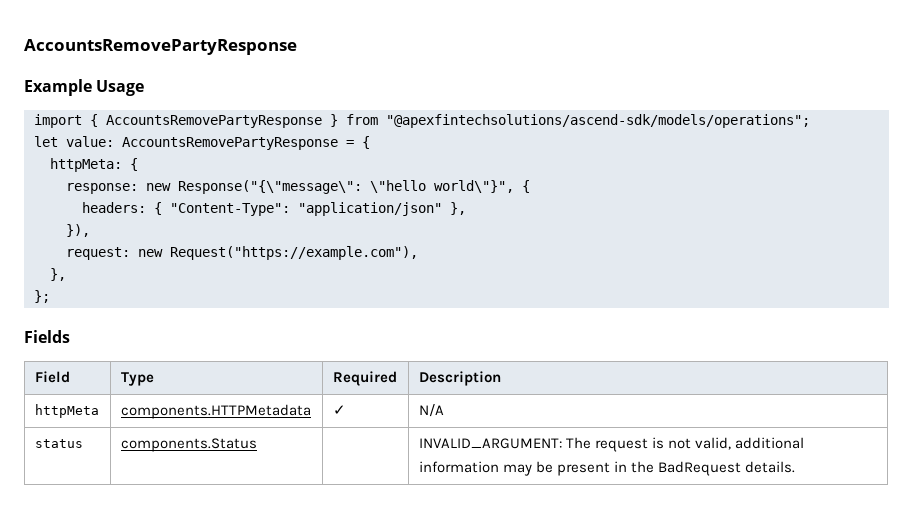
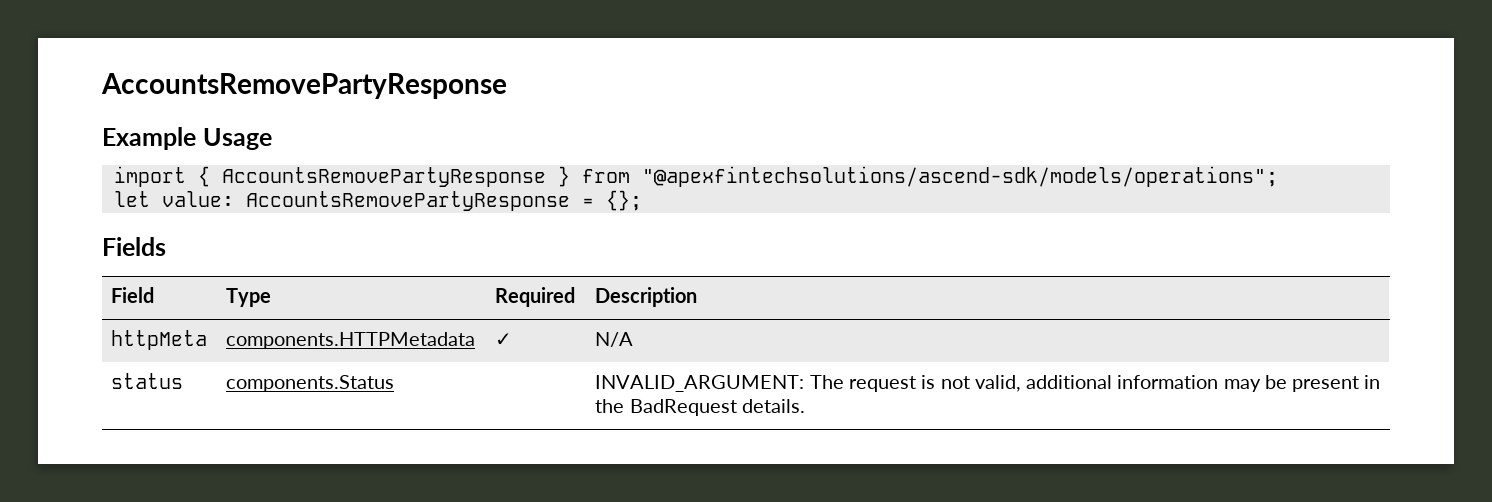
- let value: AccountsRemovePartyResponse = {
- httpMeta: {
- response: new Response("{\"message\": \"hello world\"}", {
- headers: { "Content-Type": "application/json" },
- }),
- request: new Request("https://example.com"),
- },
- };
+ let value: AccountsRemovePartyResponse = {};

